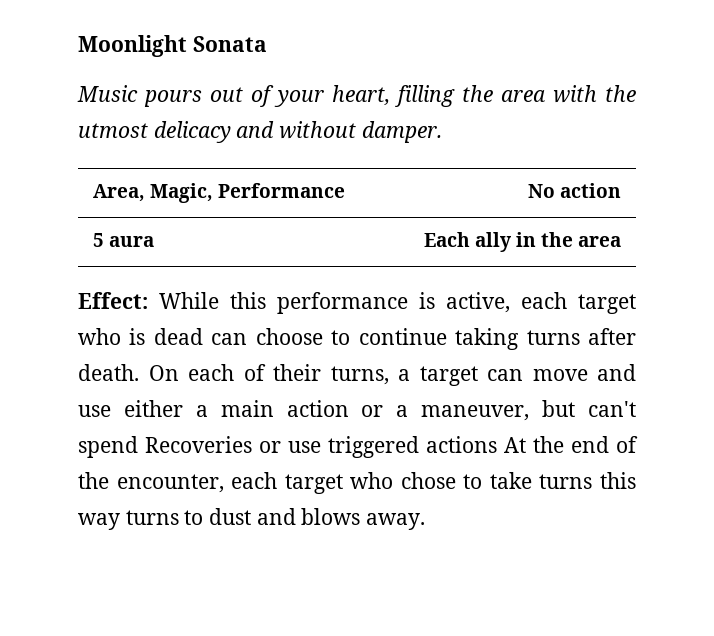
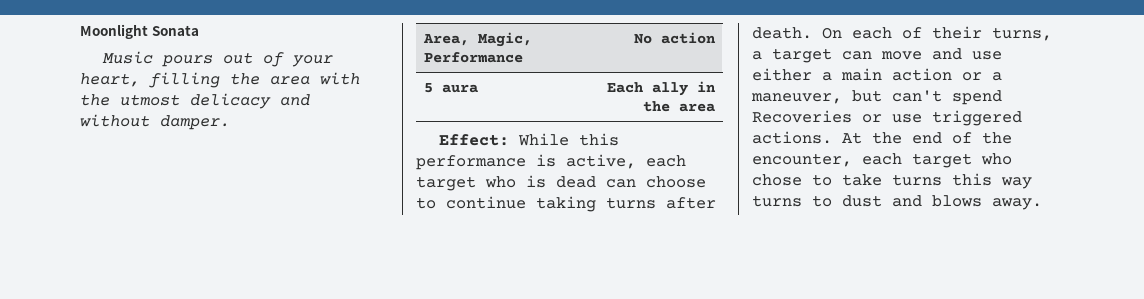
- On each of their turns, a target can move and use either a main action or a maneuver, but can't spend Recoveries or use triggered actions At the end of the encounter, each target who chose to take turns this way turns to dust and blows away.
+ On each of their turns, a target can move and use either a main action or a maneuver, but can't spend Recoveries or use triggered actions. At the end of the encounter, each target who chose to take turns this way turns to dust and blows away.

